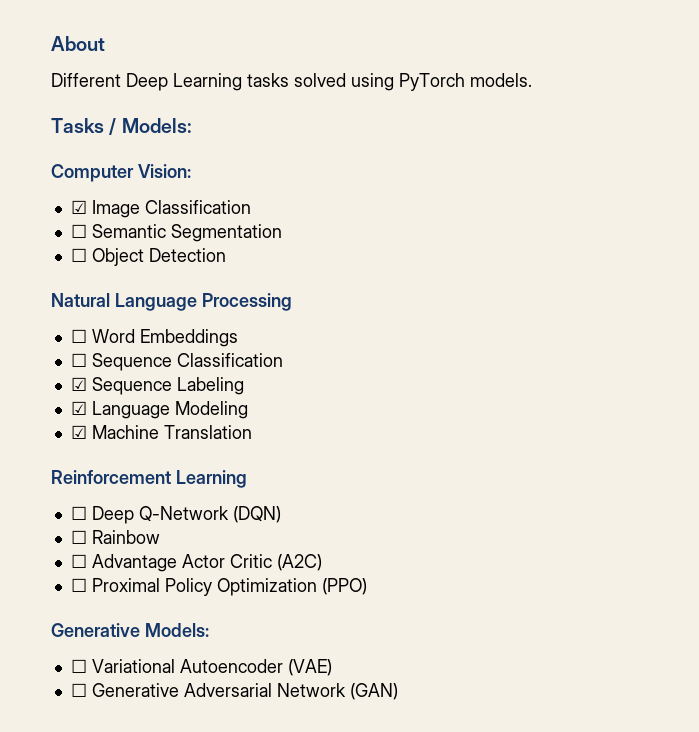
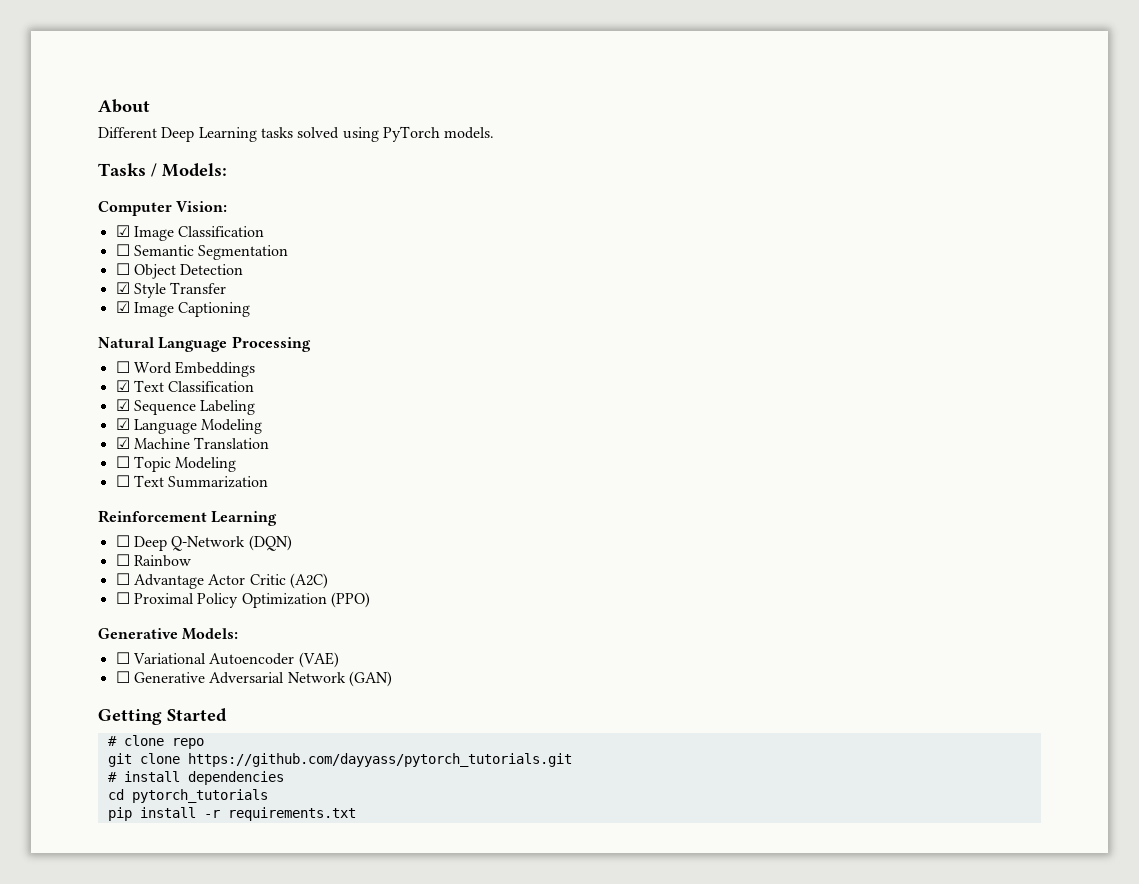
+ ☑ Style Transfer
+ ☑ Image Captioning
- ☐ Sequence Classification
+ ☑ Text Classification
+ ☐ Topic Modeling
+ ☐ Text Summarization
+ Getting Started
+ # clone repo
+ git clone https://github.com/dayyass/pytorch_tutorials.git
+ # install dependencies
+ cd pytorch_tutorials
+ pip install -r requirements.txt

